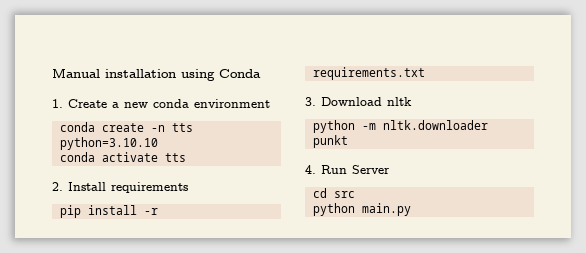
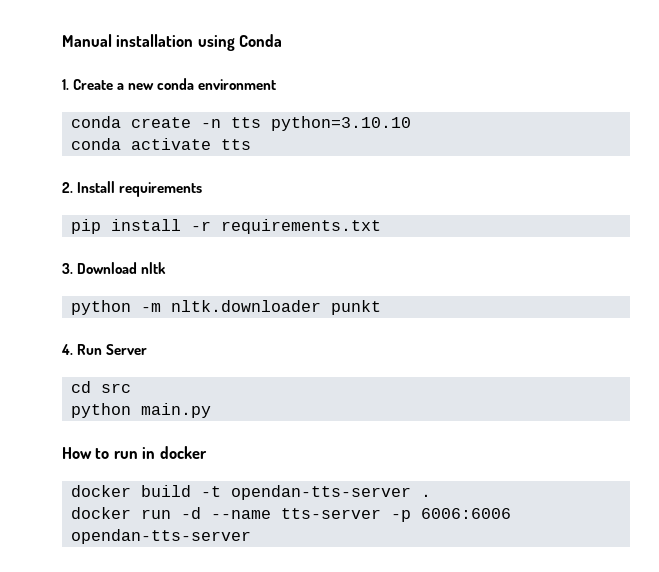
+ How to run in docker
+ docker build -t opendan-tts-server .
+ docker run -d --name tts-server -p 6006:6006 opendan-tts-server

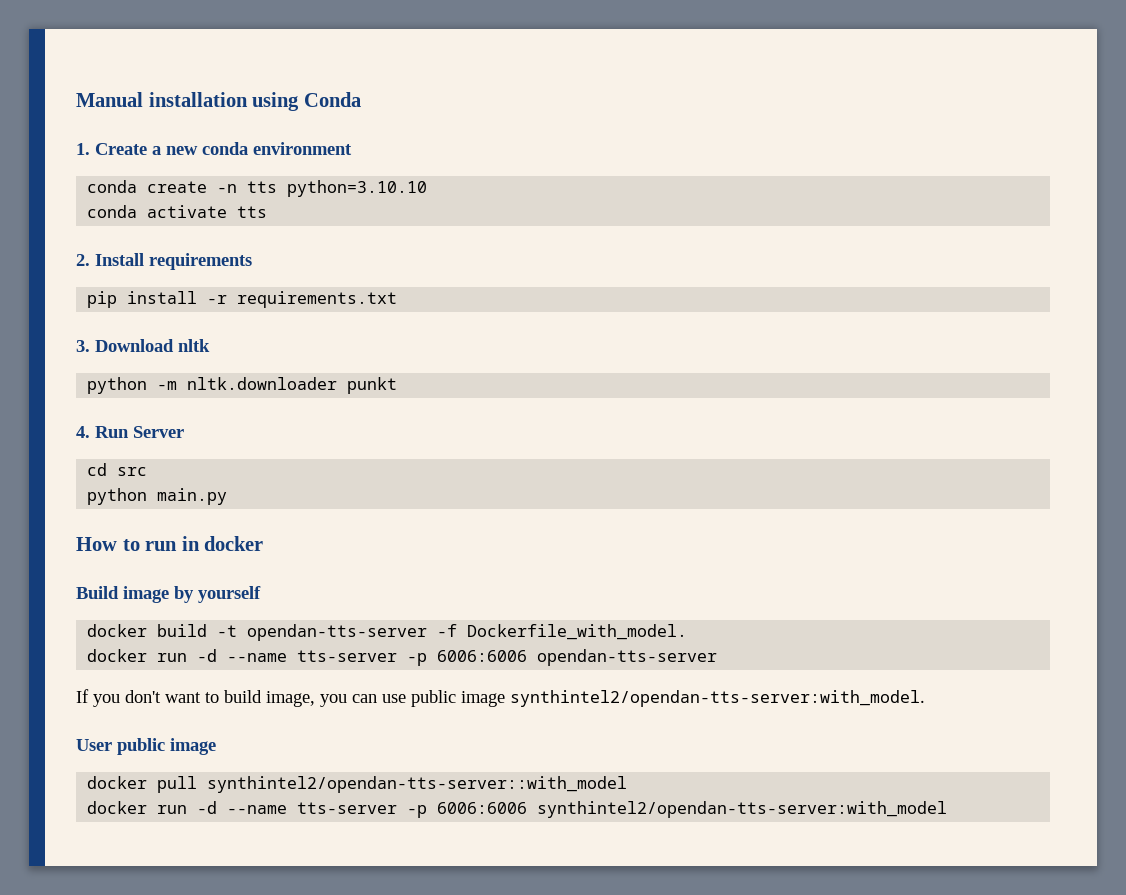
+ Build image by yourself
- docker build -t opendan-tts-server .
+ docker build -t opendan-tts-server -f Dockerfile_with_model.
+ If you don't want to build image, you can use public image synthintel2/opendan-tts-server:with_model.
+ User public image
+ docker pull synthintel2/opendan-tts-server::with_model
+ docker run -d --name tts-server -p 6006:6006 synthintel2/opendan-tts-server:with_model

